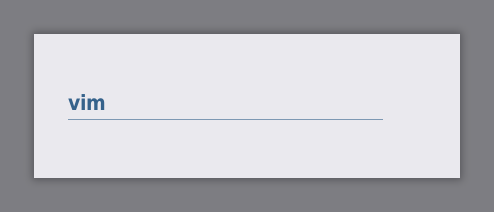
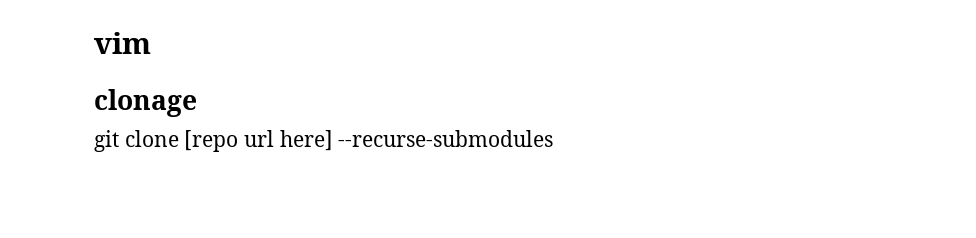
+ clonage
+ git clone [repo url here] --recurse-submodules

